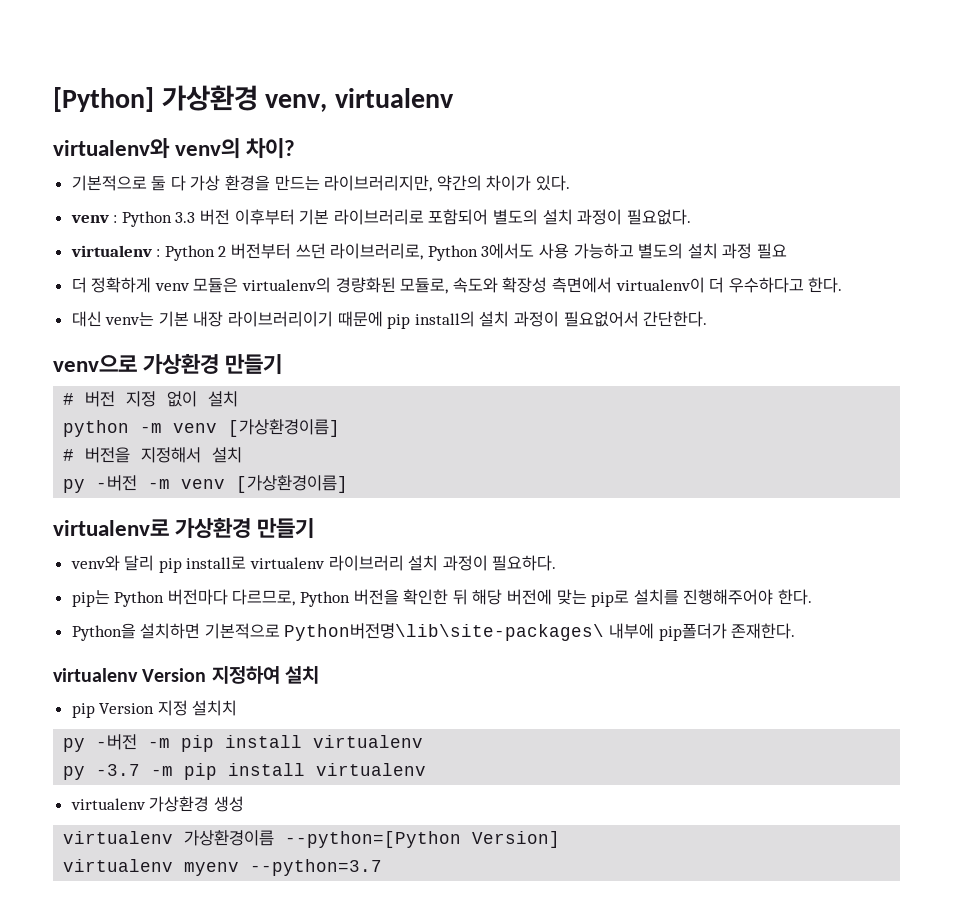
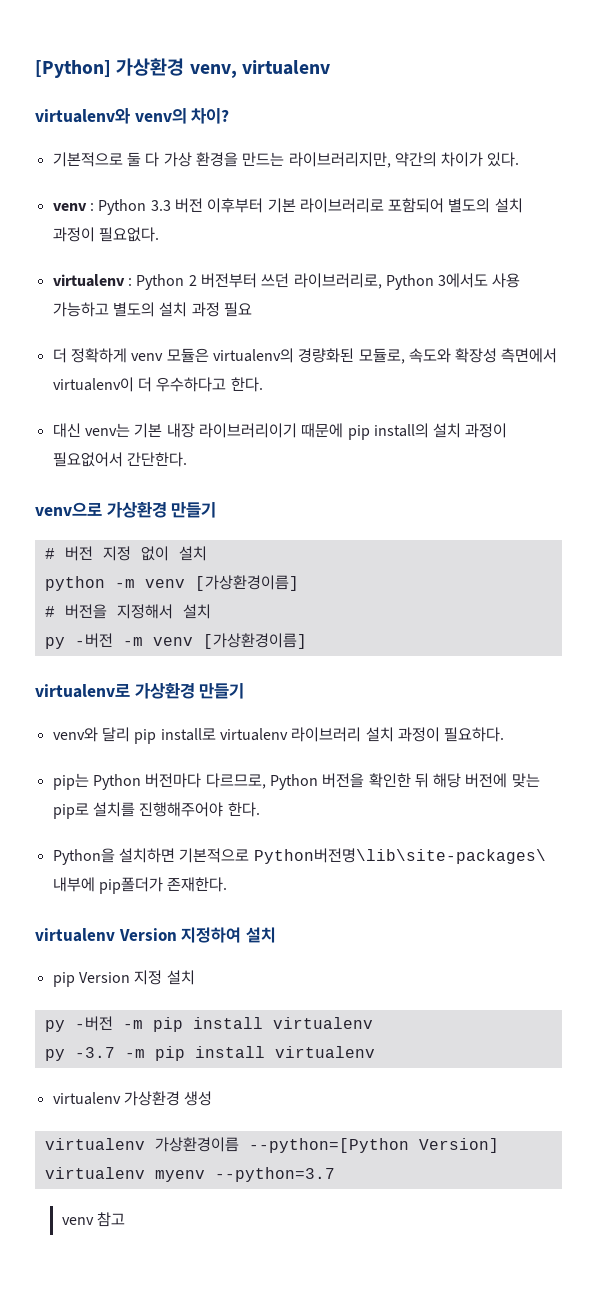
- pip Version 지정 설치치
+ pip Version 지정 설치
+ venv 참고

